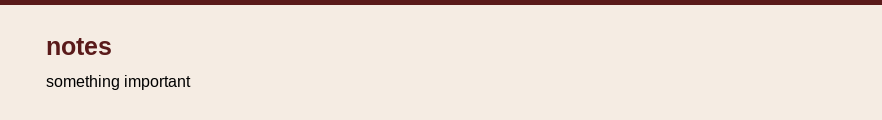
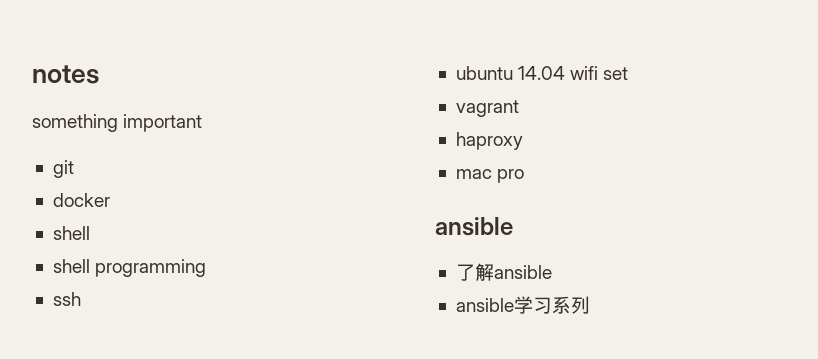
+ git
+ docker
+ shell
+ shell programming
+ ssh
+ ubuntu 14.04 wifi set
+ vagrant
+ haproxy
+ mac pro
+ ansible
+ 了解ansible
+ ansible学习系列

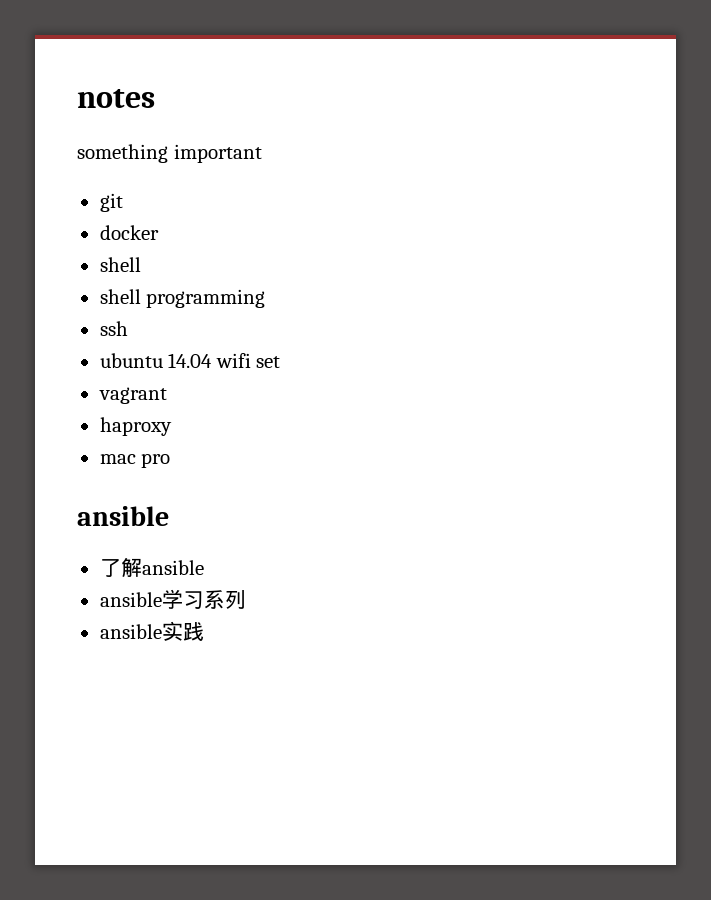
+ ansible实践

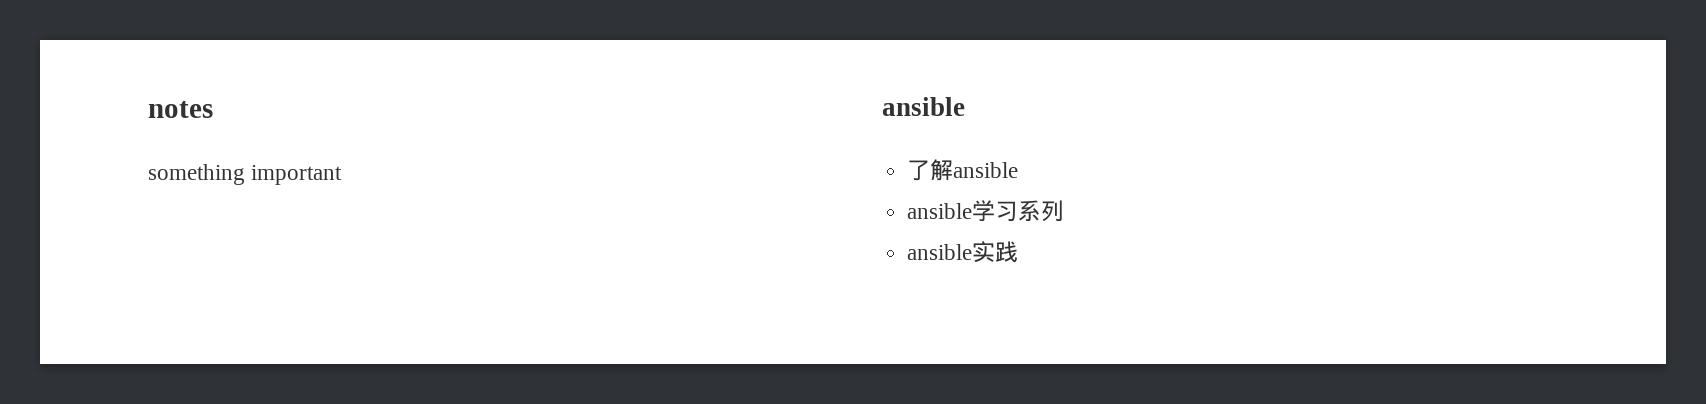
- git
- docker
- shell
- shell programming
- ssh
- ubuntu 14.04 wifi set
- vagrant
- haproxy
- mac pro

